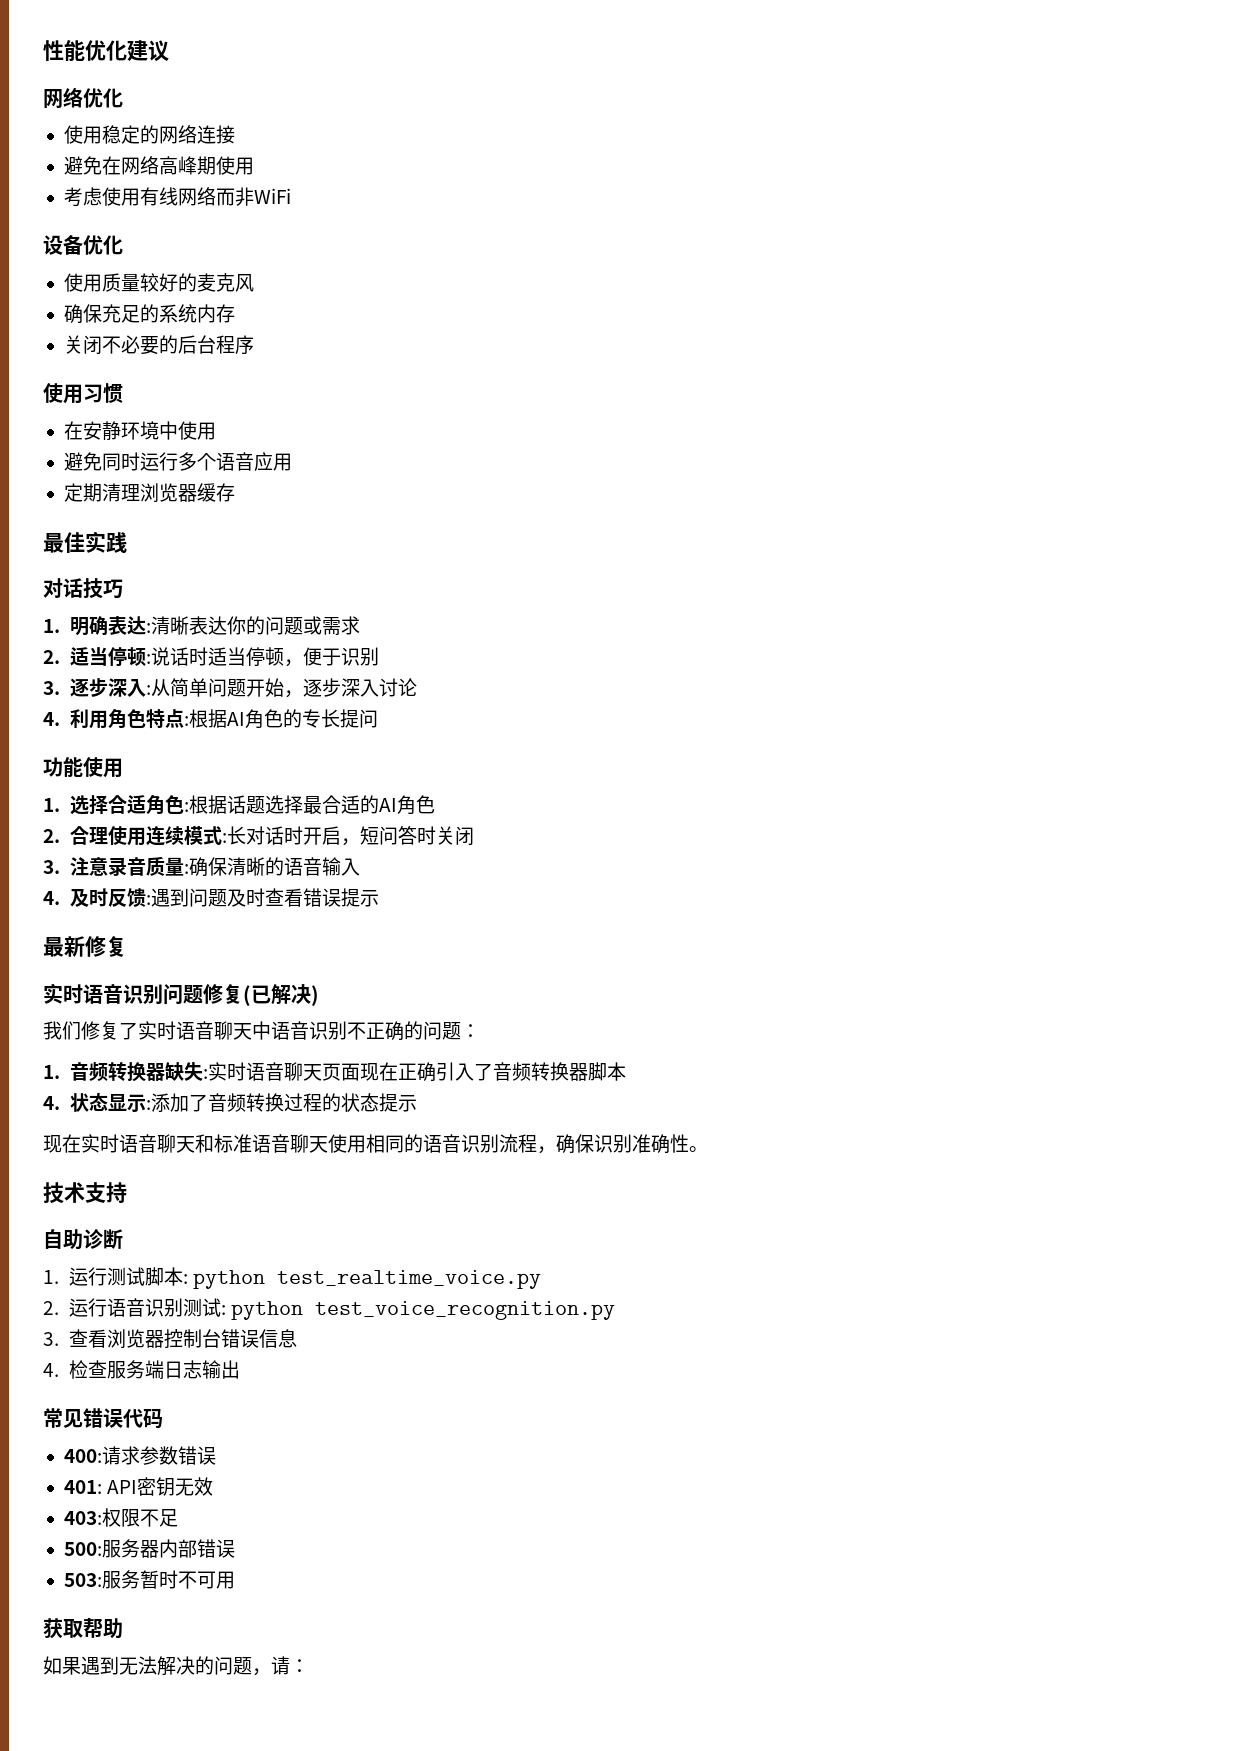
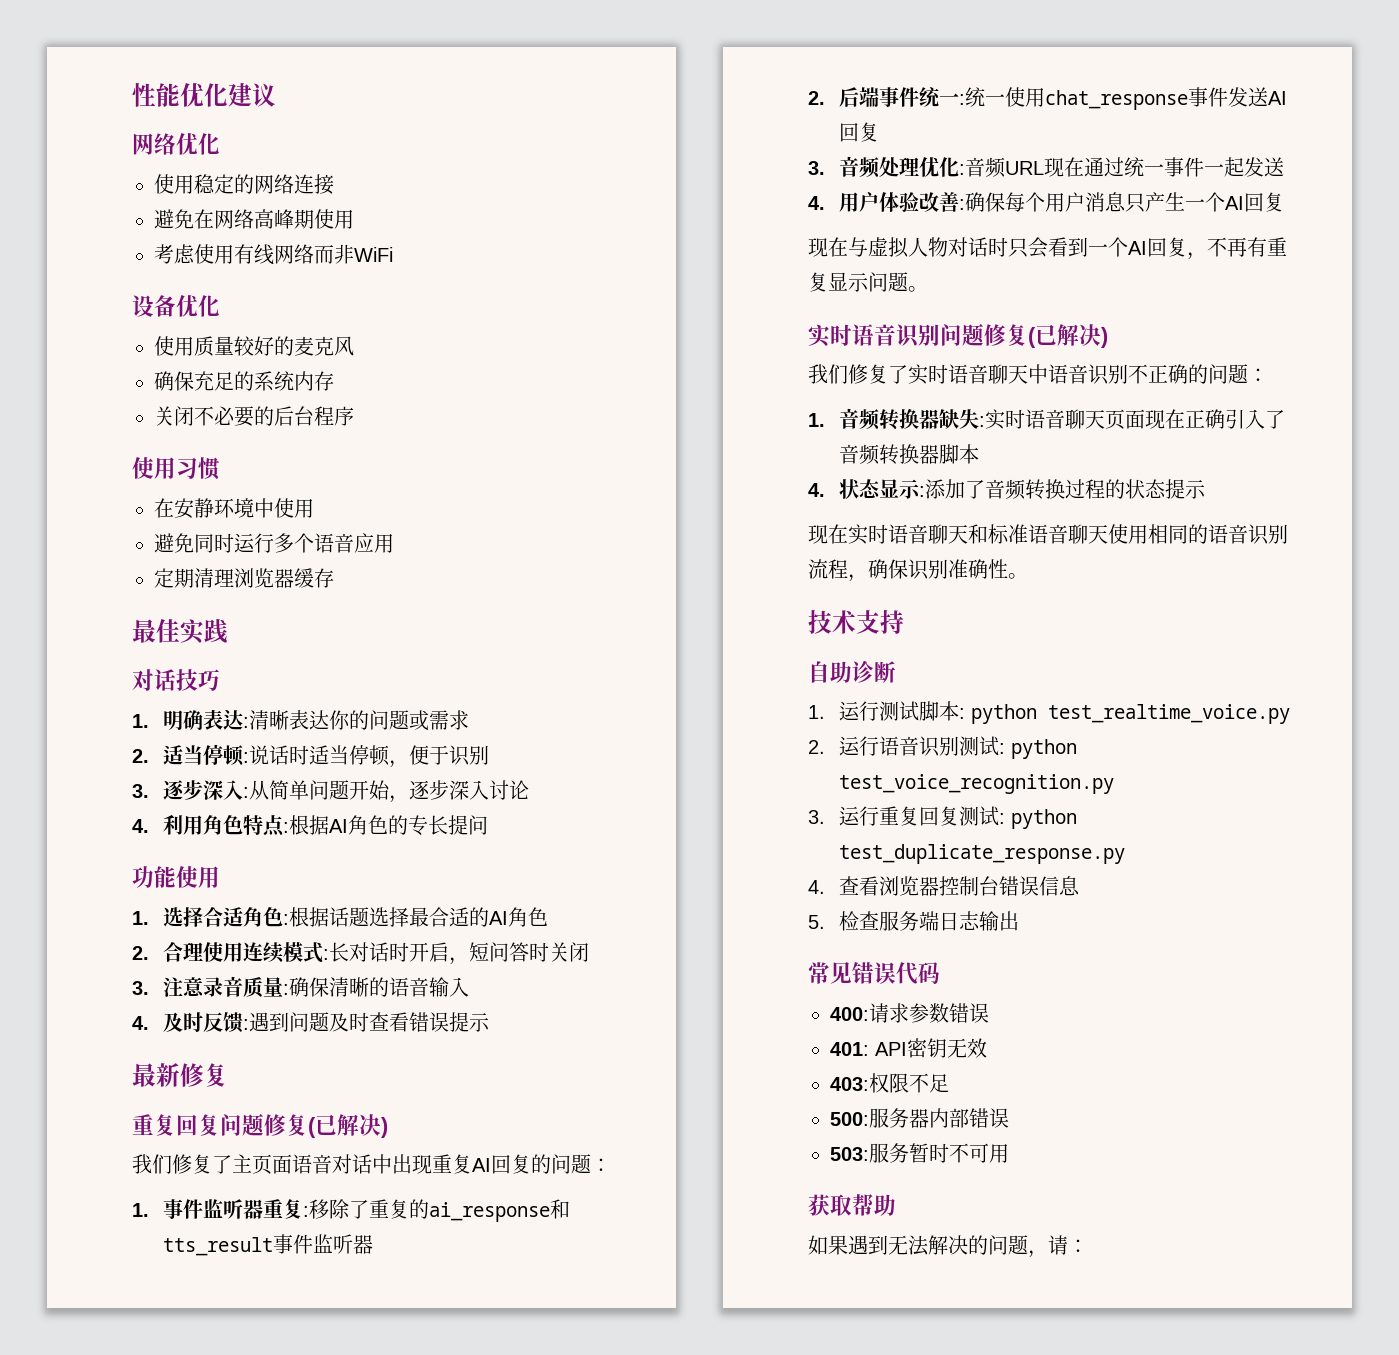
+ 重复回复问题修复(已解决)
+ 我们修复了主页面语音对话中出现重复AI回复的问题：
+ 1.事件监听器重复:移除了重复的ai_response和tts_result事件监听器
+ 2.后端事件统一:统一使用chat_response事件发送AI回复
+ 3.音频处理优化:音频URL现在通过统一事件一起发送
+ 4.用户体验改善:确保每个用户消息只产生一个AI回复
+ 现在与虚拟人物对话时只会看到一个AI回复，不再有重复显示问题。
- 3.查看浏览器控制台错误信息
+ 3.运行重复回复测试: python test_duplicate_response.py
+ 4.查看浏览器控制台错误信息
- 4.检查服务端日志输出
+ 5.检查服务端日志输出

